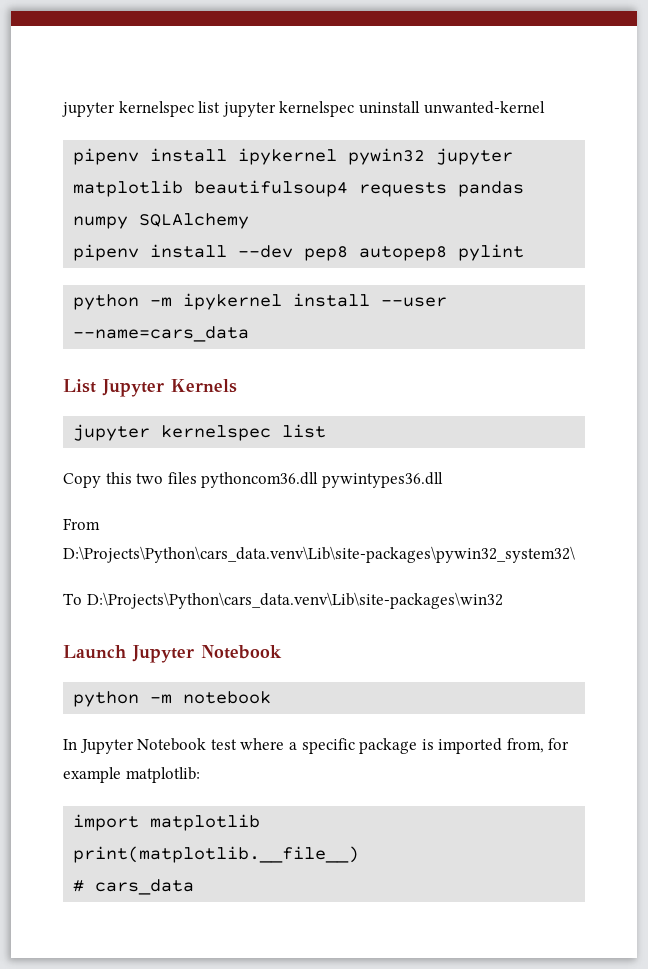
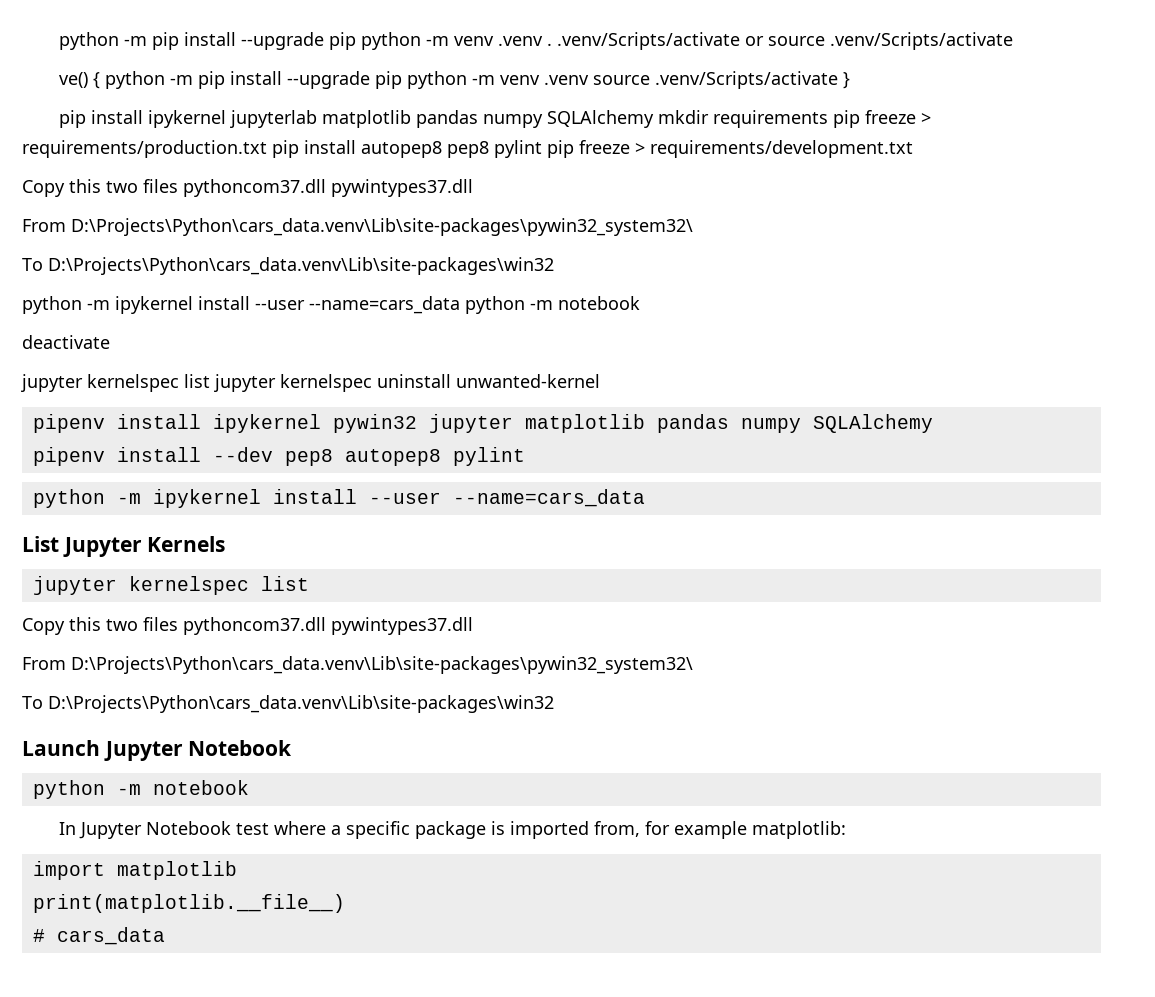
+ python -m pip install --upgrade pip python -m venv .venv . .venv/Scripts/activate or source .venv/Scripts/activate
+ ve() { python -m pip install --upgrade pip python -m venv .venv source .venv/Scripts/activate }
+ pip install ipykernel jupyterlab matplotlib pandas numpy SQLAlchemy mkdir requirements pip freeze > requirements/production.txt pip install autopep8 pep8 pylint pip freeze > requirements/development.txt
+ Copy this two files pythoncom37.dll pywintypes37.dll
+ From D:\Projects\Python\cars_data.venv\Lib\site-packages\pywin32_system32\
+ To D:\Projects\Python\cars_data.venv\Lib\site-packages\win32
+ python -m ipykernel install --user --name=cars_data python -m notebook
+ deactivate
- pipenv install ipykernel pywin32 jupyter matplotlib beautifulsoup4 requests pandas numpy SQLAlchemy
+ pipenv install ipykernel pywin32 jupyter matplotlib pandas numpy SQLAlchemy
  List Jupyter Kernels
  jupyter kernelspec list
- Copy this two files pythoncom36.dll pywintypes36.dll
+ Copy this two files pythoncom37.dll pywintypes37.dll

